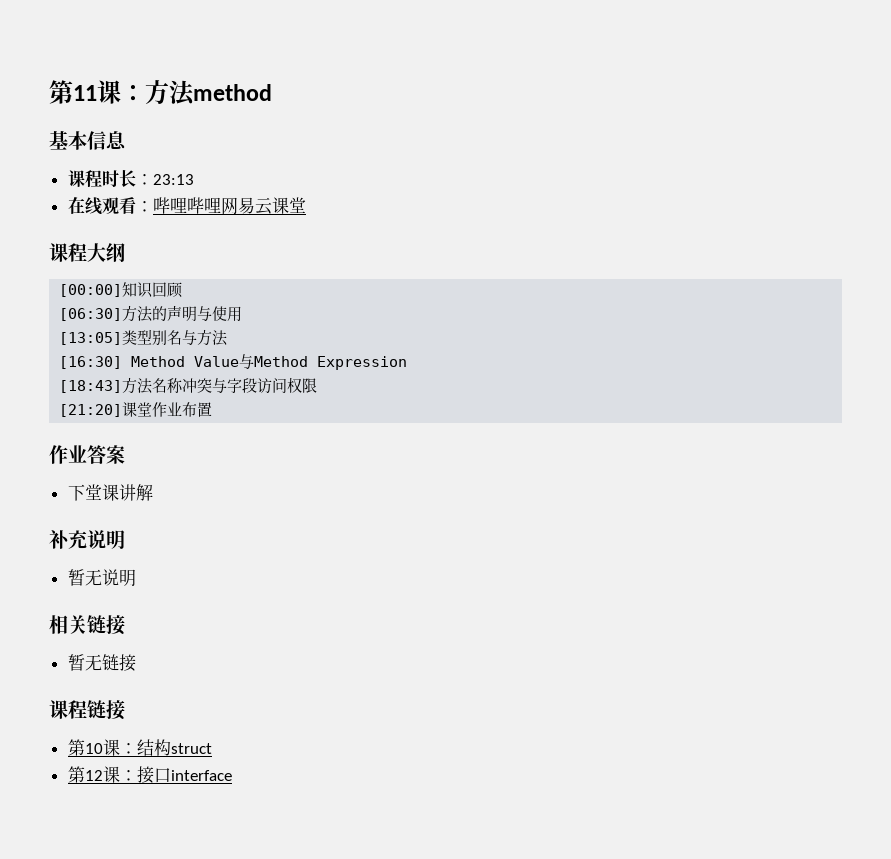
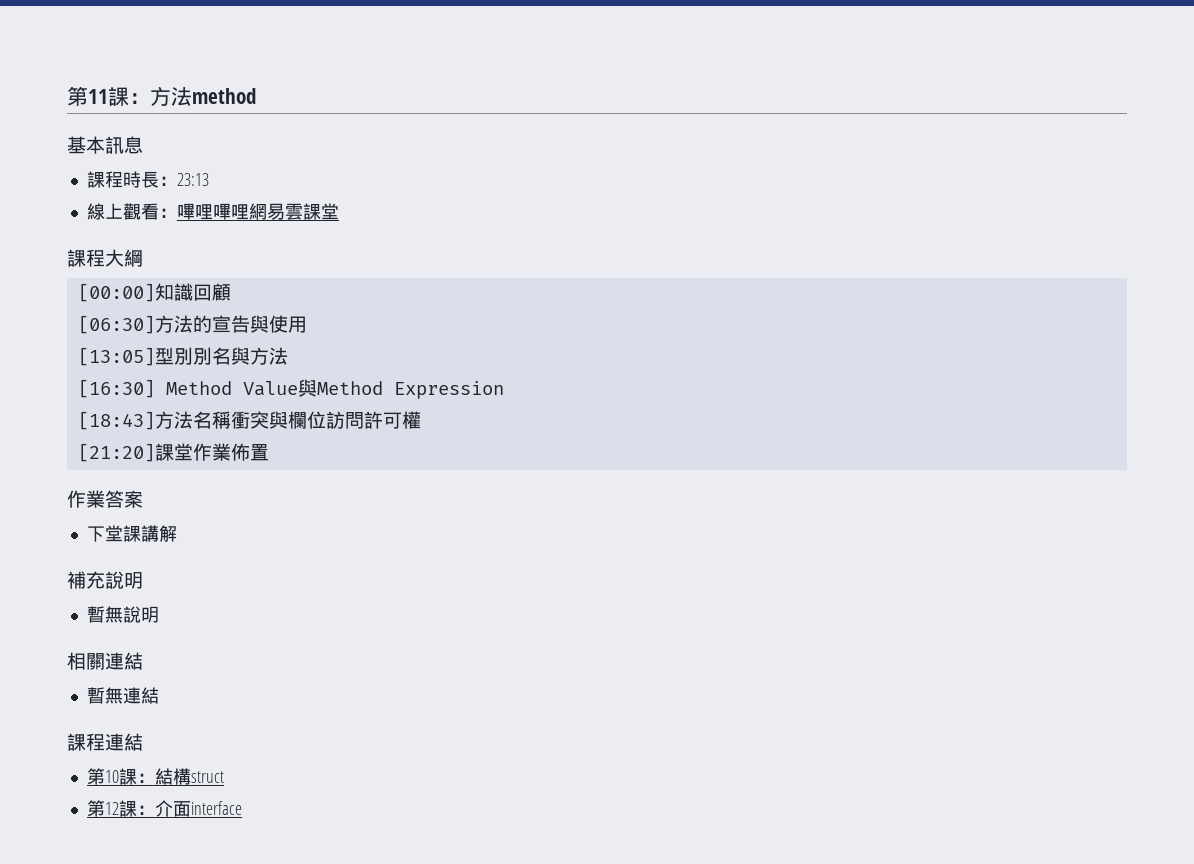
- 第11课：方法method
+ 第11課：方法method
- 基本信息
+ 基本訊息
- 课程时长：23:13
+ 課程時長：23:13
- 在线观看：哔哩哔哩网易云课堂
+ 線上觀看：嗶哩嗶哩網易雲課堂
- 课程大纲
+ 課程大綱
- [00:00]知识回顾
+ [00:00]知識回顧
- [06:30]方法的声明与使用
+ [06:30]方法的宣告與使用
- [13:05]类型别名与方法
+ [13:05]型別別名與方法
- [16:30] Method Value与Method Expression
+ [16:30] Method Value與Method Expression
- [18:43]方法名称冲突与字段访问权限
+ [18:43]方法名稱衝突與欄位訪問許可權
- [21:20]课堂作业布置
+ [21:20]課堂作業佈置
- 作业答案
+ 作業答案
- 下堂课讲解
+ 下堂課講解
- 补充说明
- 暂无说明
+ 補充說明
+ 暫無說明
- 相关链接
- 暂无链接
- 课程链接
+ 相關連結
+ 暫無連結
+ 課程連結
- 第10课：结构struct
+ 第10課：結構struct
- 第12课：接口interface
+ 第12課：介面interface

